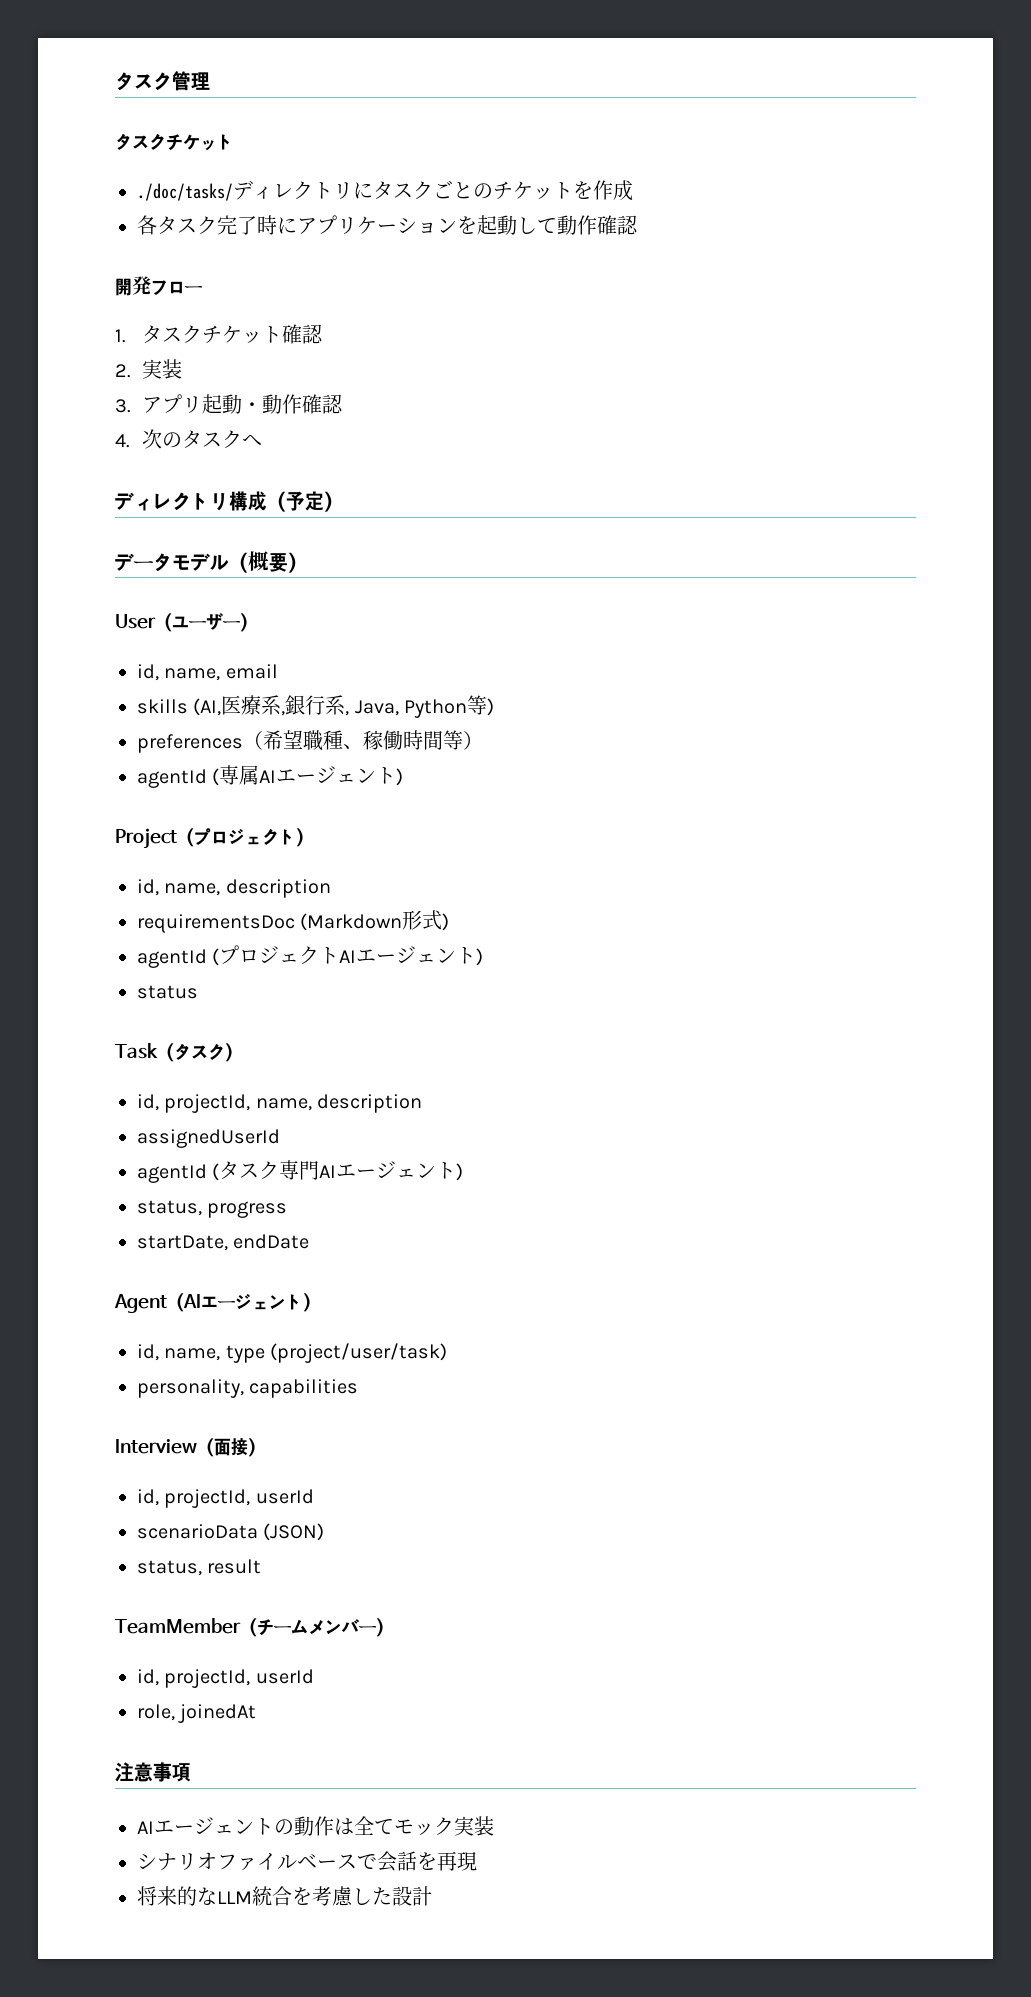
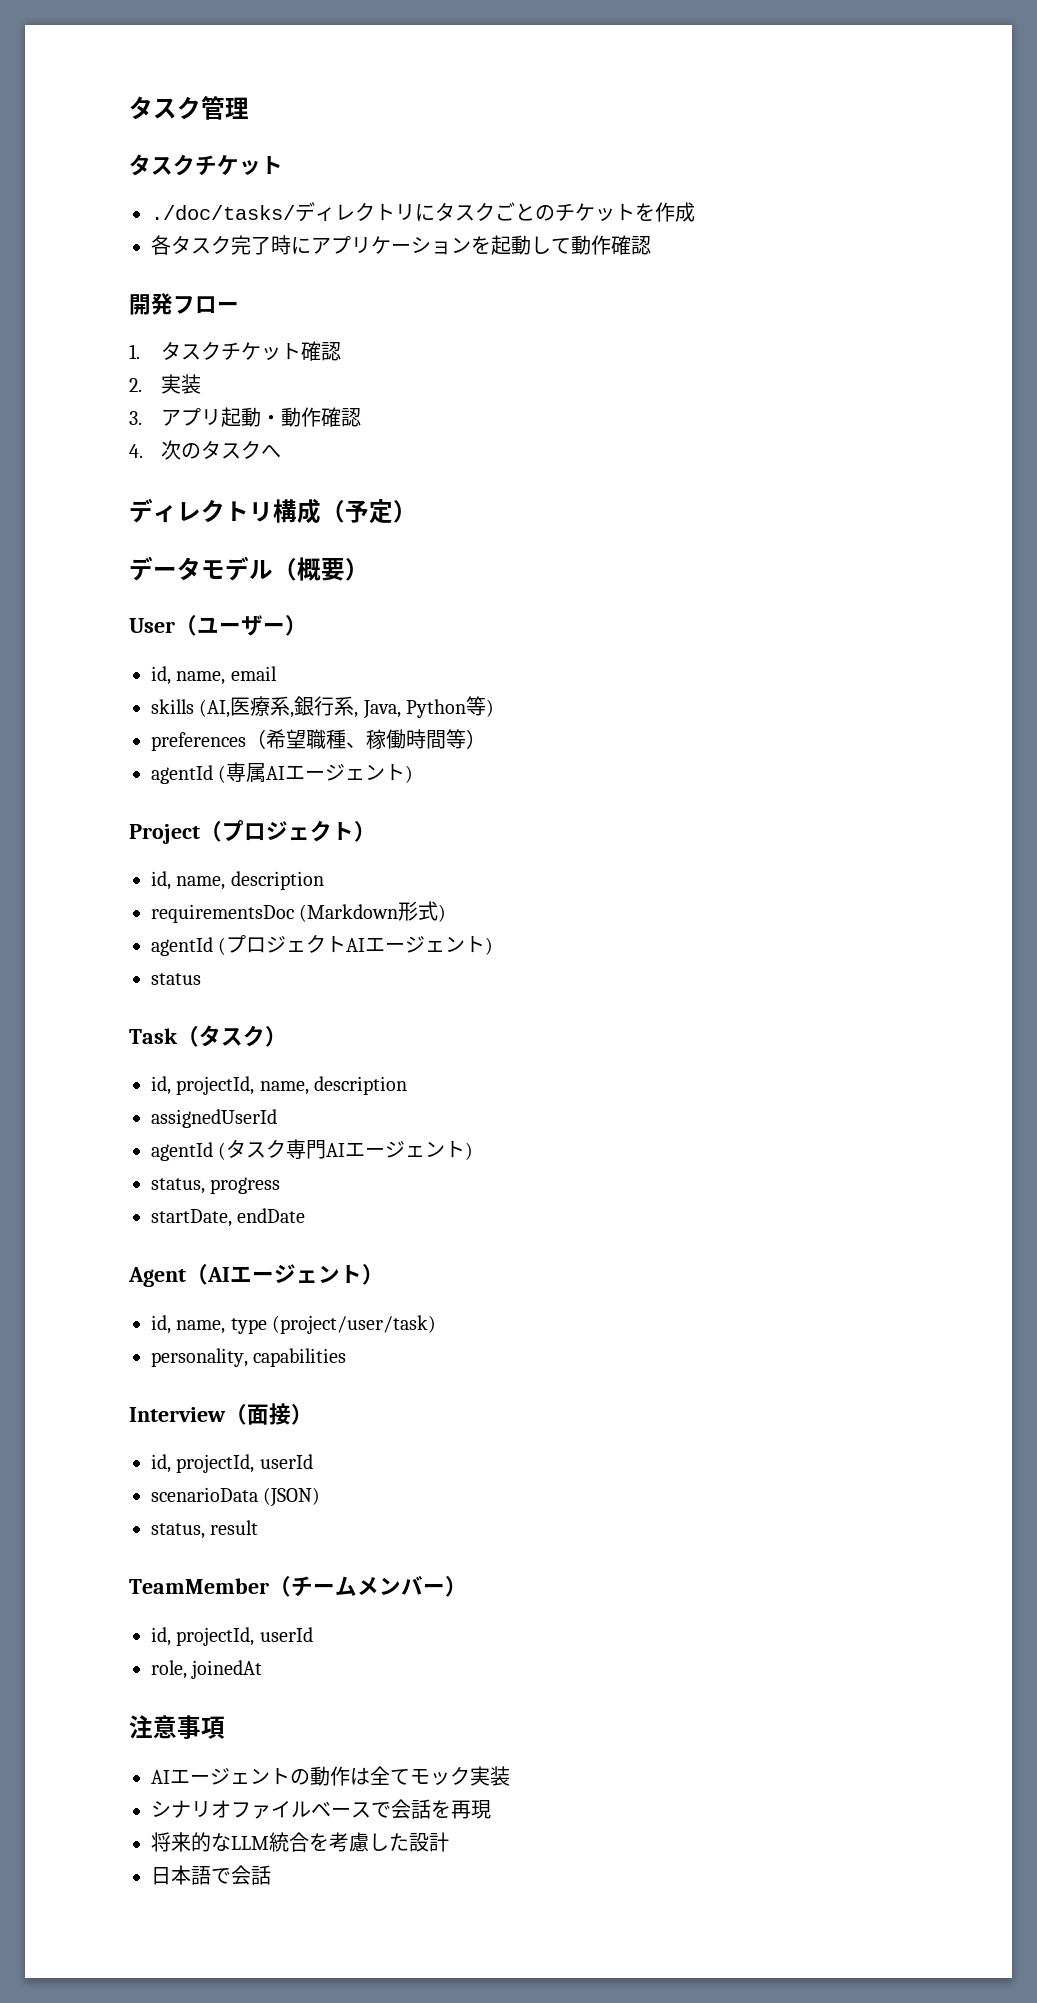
+ 日本語で会話

